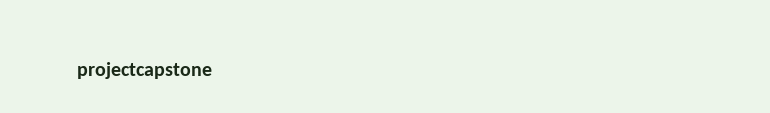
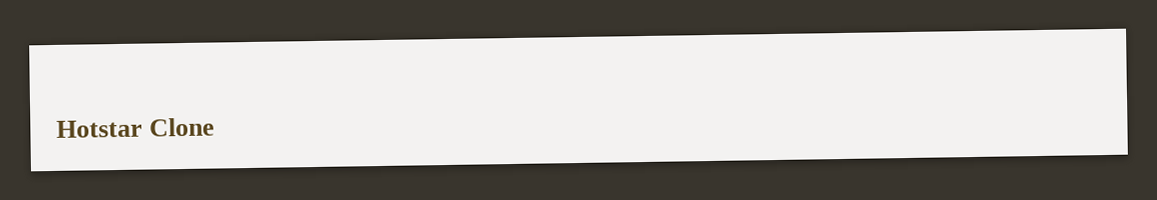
- projectcapstone
+ Hotstar Clone

